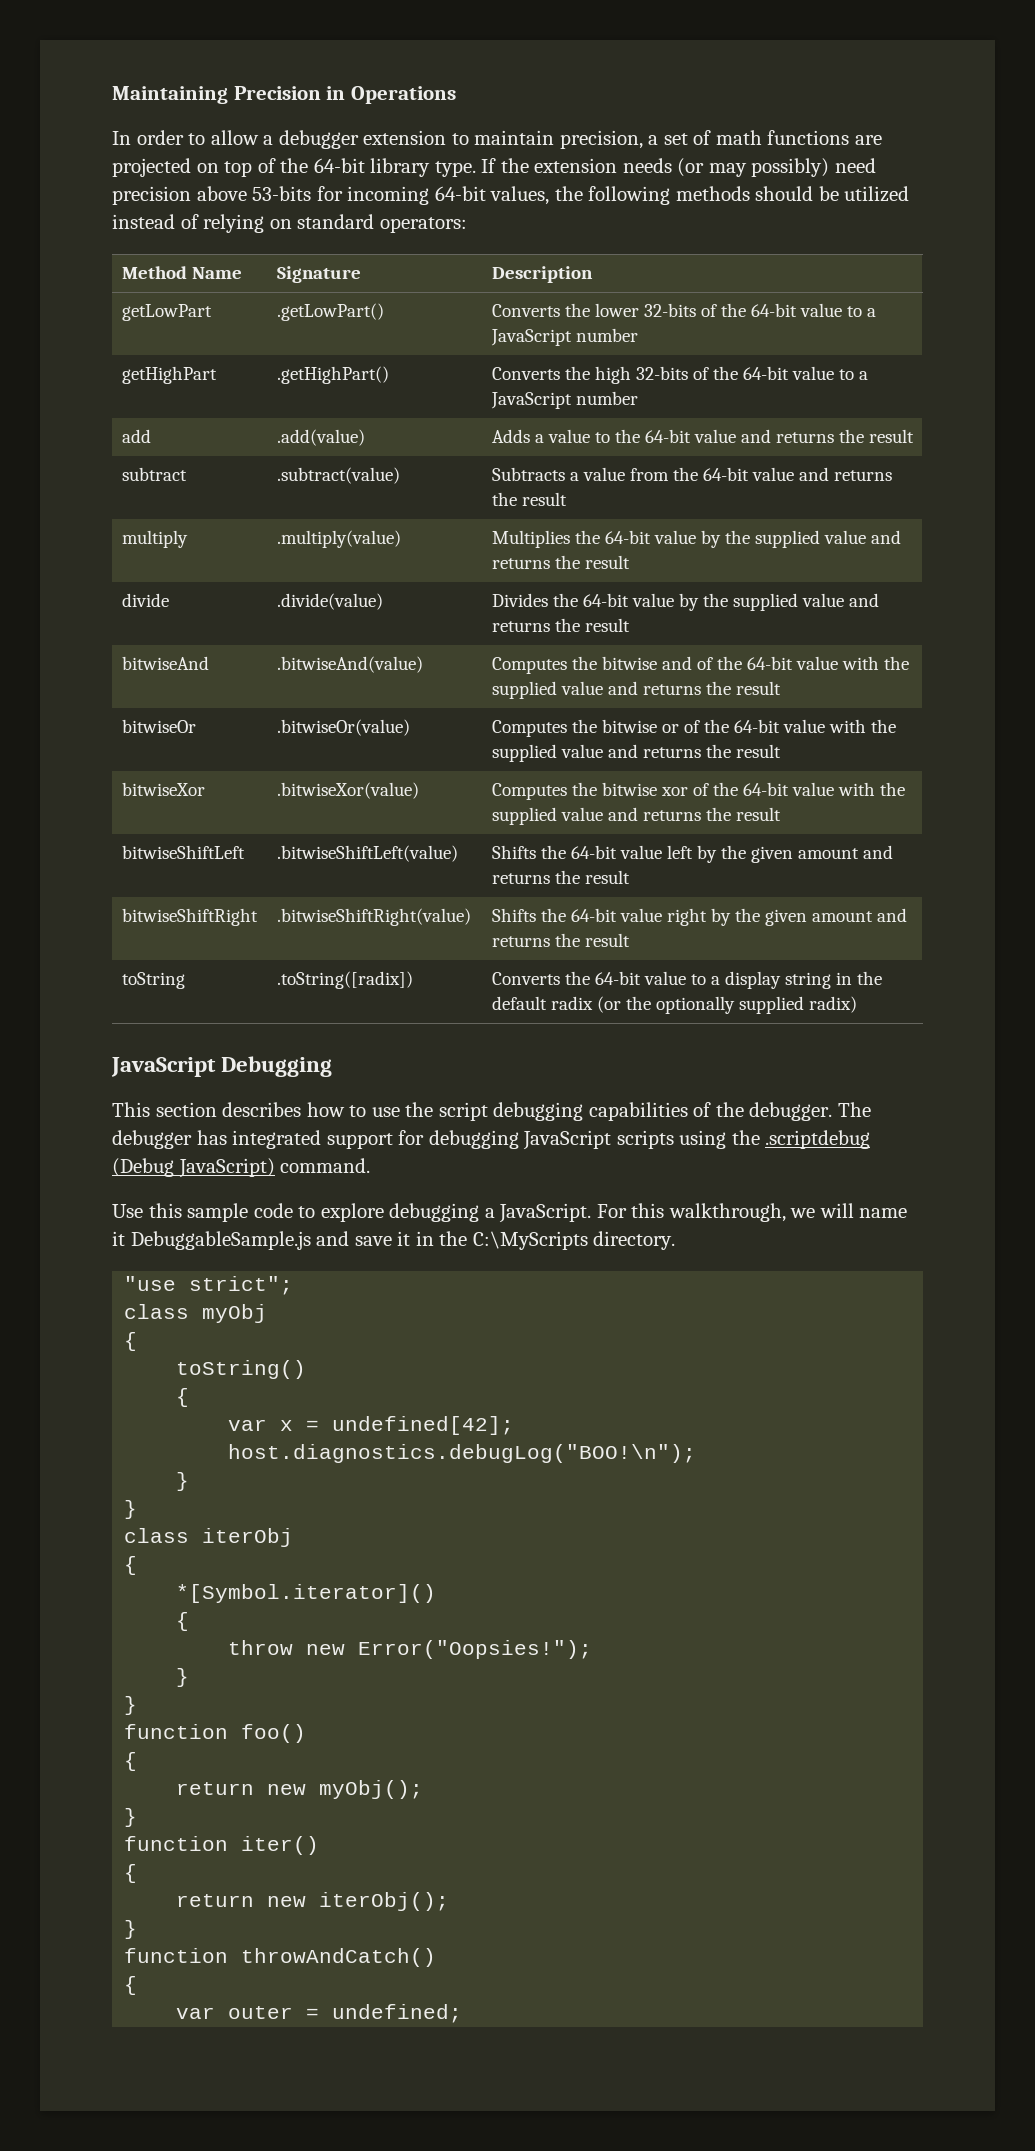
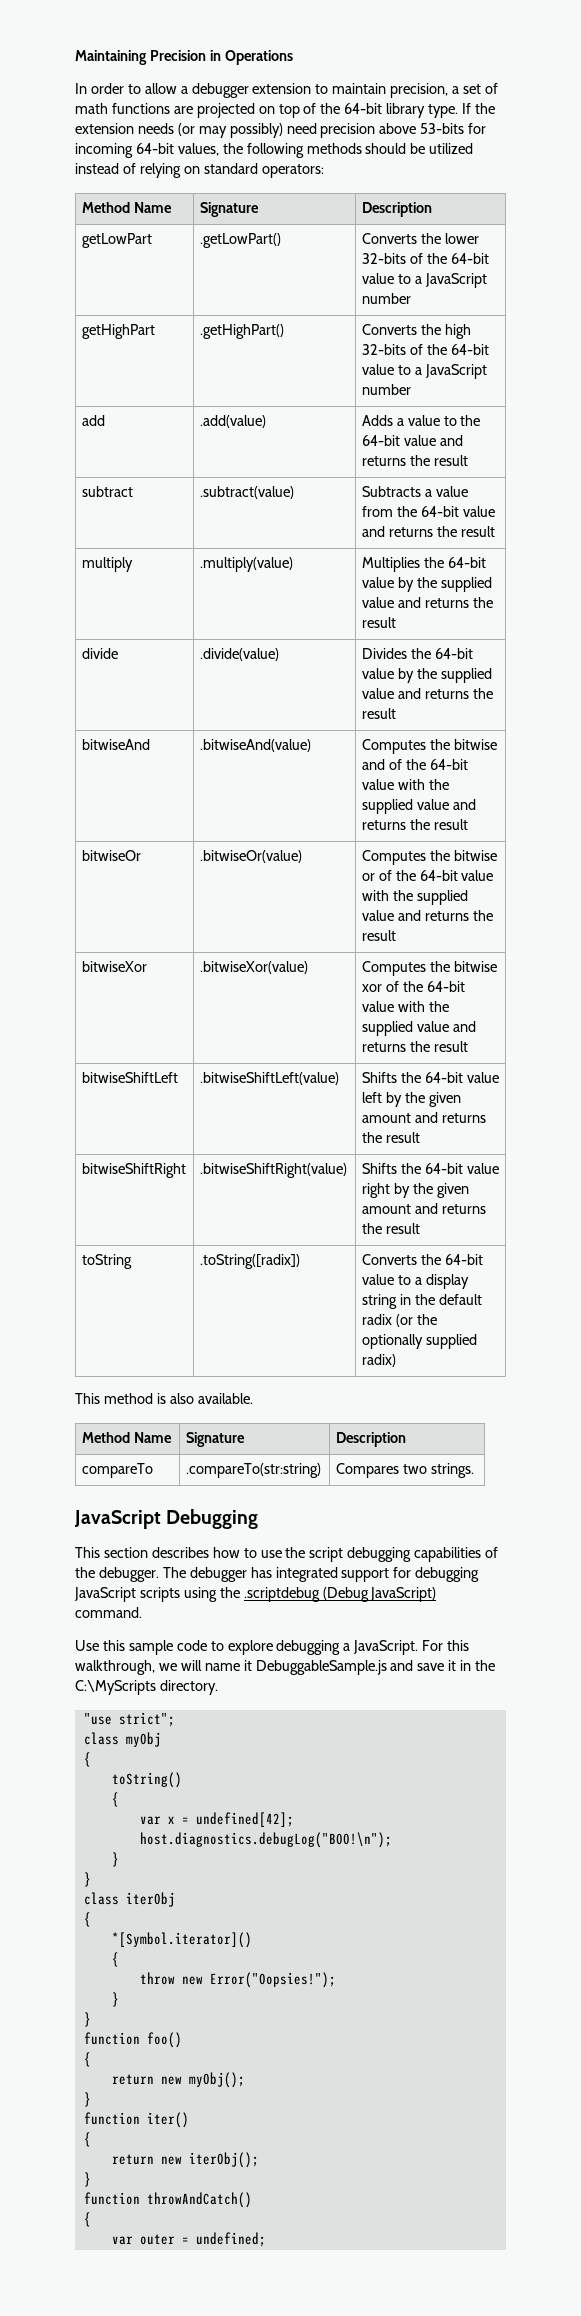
+ This method is also available.
+ Method Name | Signature | Description
+ compareTo | .compareTo(str:string) | Compares two strings.

